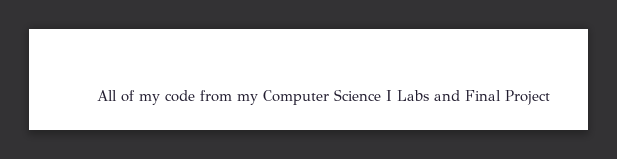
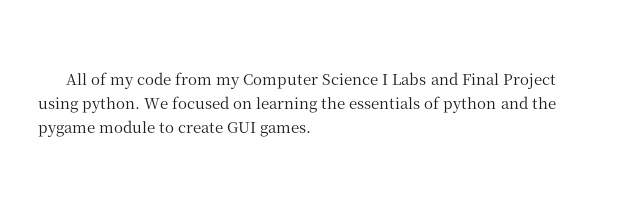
- All of my code from my Computer Science I Labs and Final Project
+ All of my code from my Computer Science I Labs and Final Project using python. We focused on learning the essentials of python and the pygame module to create GUI games.

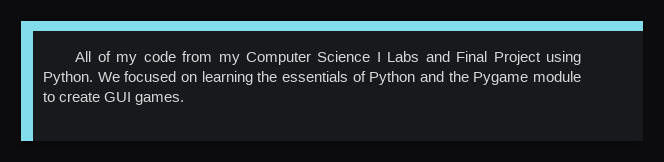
- All of my code from my Computer Science I Labs and Final Project using python.
+ All of my code from my Computer Science I Labs and Final Project using Python.
- We focused on learning the essentials of python and the pygame module to create GUI games.
+ We focused on learning the essentials of Python and the Pygame module to create GUI games.

